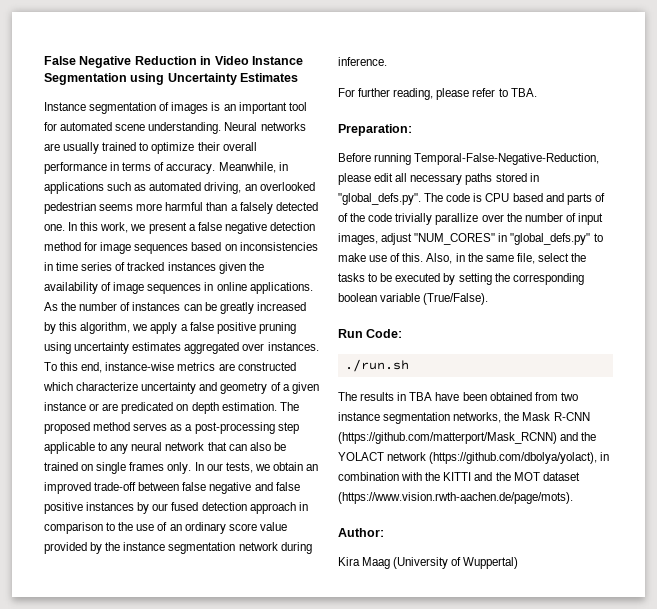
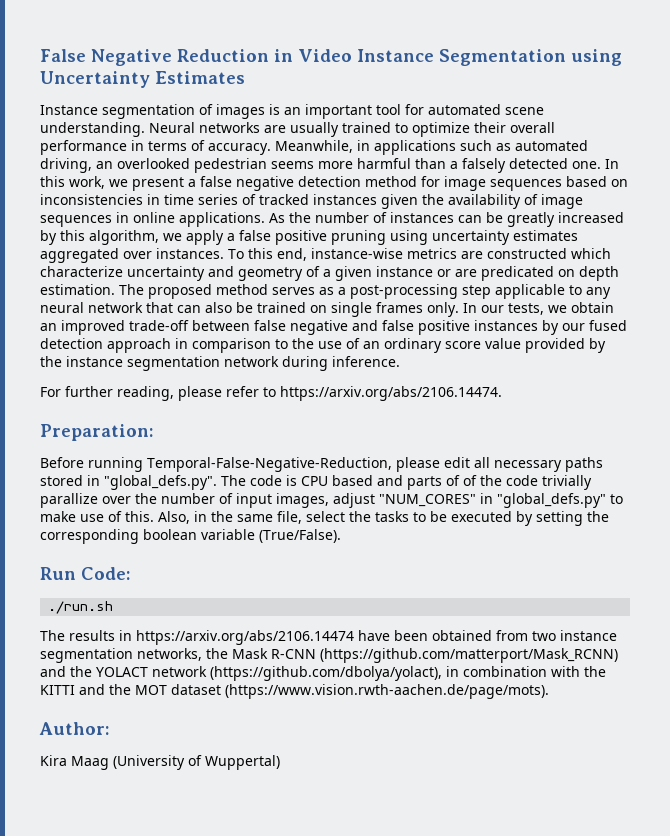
- For further reading, please refer to TBA.
+ For further reading, please refer to https://arxiv.org/abs/2106.14474.
- The results in TBA have been obtained from two instance segmentation networks, the Mask R-CNN (https://github.com/matterport/Mask_RCNN) and the YOLACT network (https://github.com/dbolya/yolact), in combination with the KITTI and the MOT dataset (https://www.vision.rwth-aachen.de/page/mots).
+ The results in https://arxiv.org/abs/2106.14474 have been obtained from two instance segmentation networks, the Mask R-CNN (https://github.com/matterport/Mask_RCNN) and the YOLACT network (https://github.com/dbolya/yolact), in combination with the KITTI and the MOT dataset (https://www.vision.rwth-aachen.de/page/mots).

